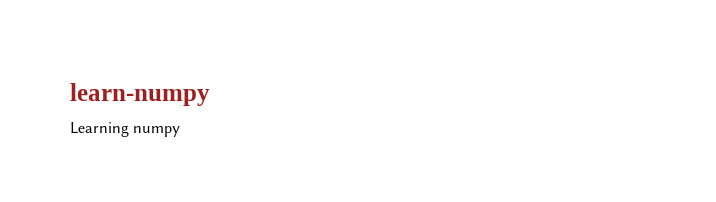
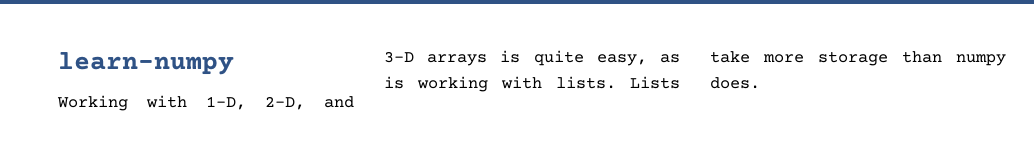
- Learning numpy
+ Working with 1-D, 2-D, and 3-D arrays is quite easy, as is working with lists. Lists take more storage than numpy does.

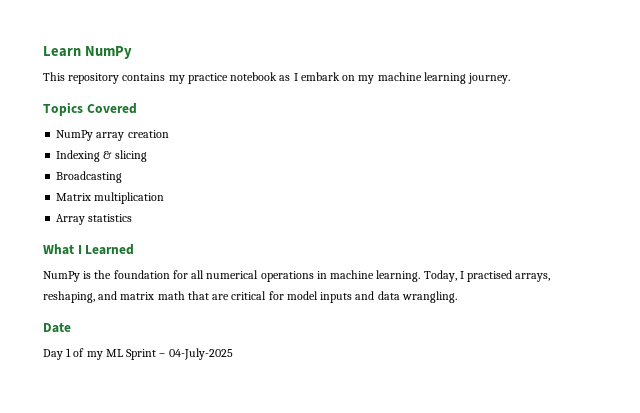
- learn-numpy
- Working with 1-D, 2-D, and 3-D arrays is quite easy, as is working with lists. Lists take more storage than numpy does.
+ Learn NumPy
+ This repository contains my practice notebook as I embark on my machine learning journey.
+ Topics Covered
+ NumPy array creation
+ Indexing & slicing
+ Broadcasting
+ Matrix multiplication
+ Array statistics
+ What I Learned
+ NumPy is the foundation for all numerical operations in machine learning. Today, I practised arrays, reshaping, and matrix math that are critical for model inputs and data wrangling.
+ Date
+ Day 1 of my ML Sprint – 04-July-2025

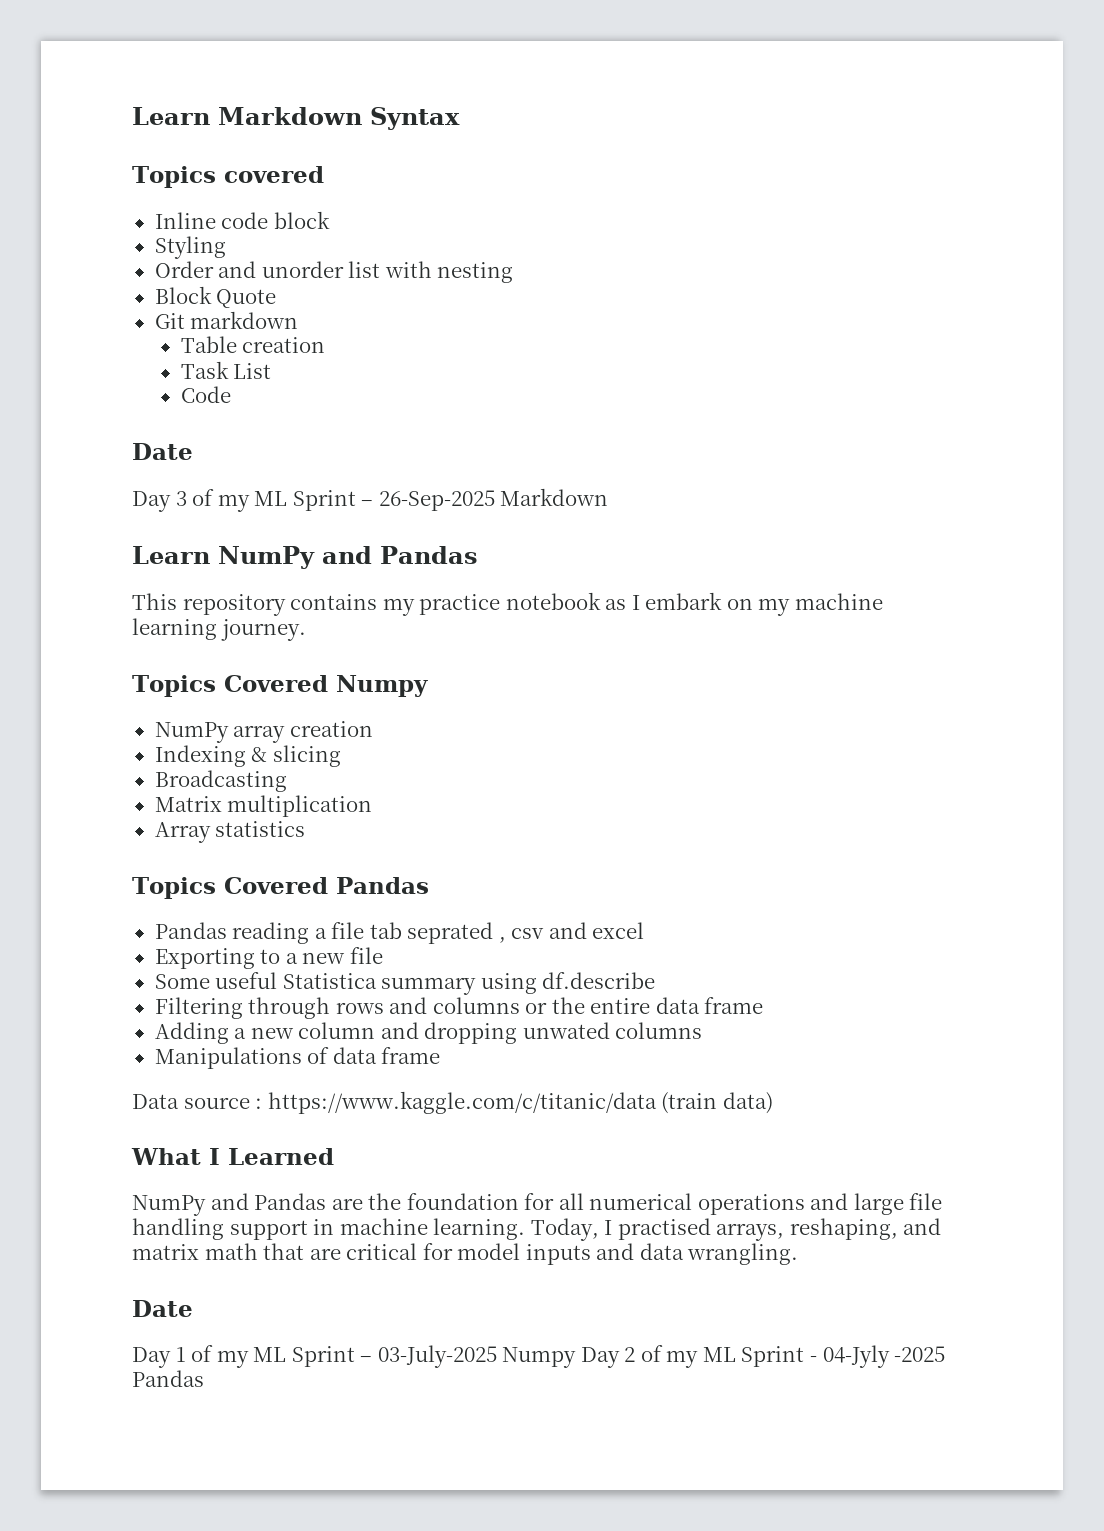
- Learn NumPy
+ Learn Markdown Syntax
+ Topics covered
+ Inline code block
+ Styling
+ Order and unorder list with nesting
+ Block Quote
+ Git markdown
+ Table creation
+ Task List
+ Code
+ Date
+ Day 3 of my ML Sprint – 26-Sep-2025 Markdown
+ Learn NumPy and Pandas
- Topics Covered
+ Topics Covered Numpy
+ Topics Covered Pandas
+ Pandas reading a file tab seprated , csv and excel
+ Exporting to a new file
+ Some useful Statistica summary using df.describe
+ Filtering through rows and columns or the entire data frame
+ Adding a new column and dropping unwated columns
+ Manipulations of data frame
+ Data source : https://www.kaggle.com/c/titanic/data (train data)
- NumPy is the foundation for all numerical operations in machine learning.
+ NumPy and Pandas are the foundation for all numerical operations and large file handling support in machine learning.
- Day 1 of my ML Sprint – 04-July-2025
+ Day 1 of my ML Sprint – 03-July-2025 Numpy Day 2 of my ML Sprint - 04-Jyly -2025 Pandas

